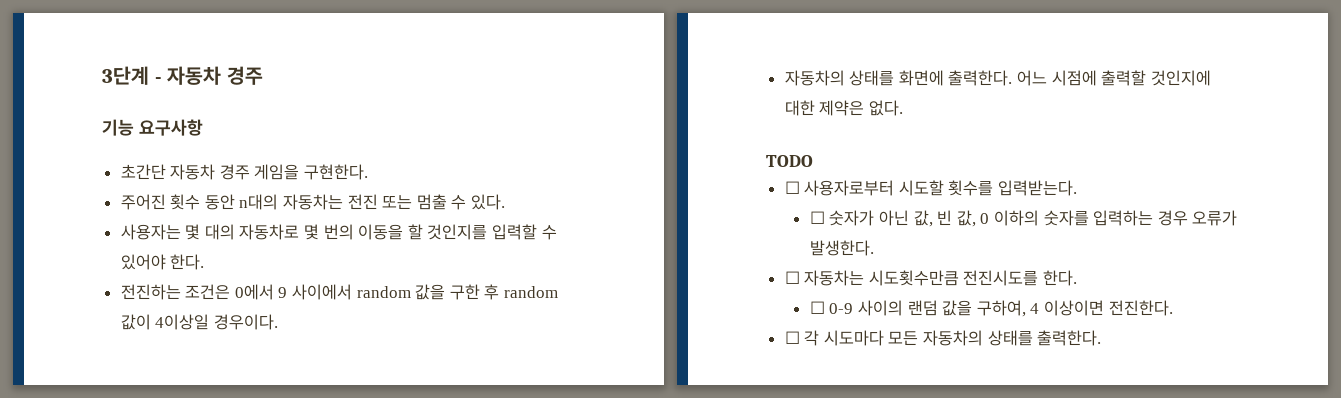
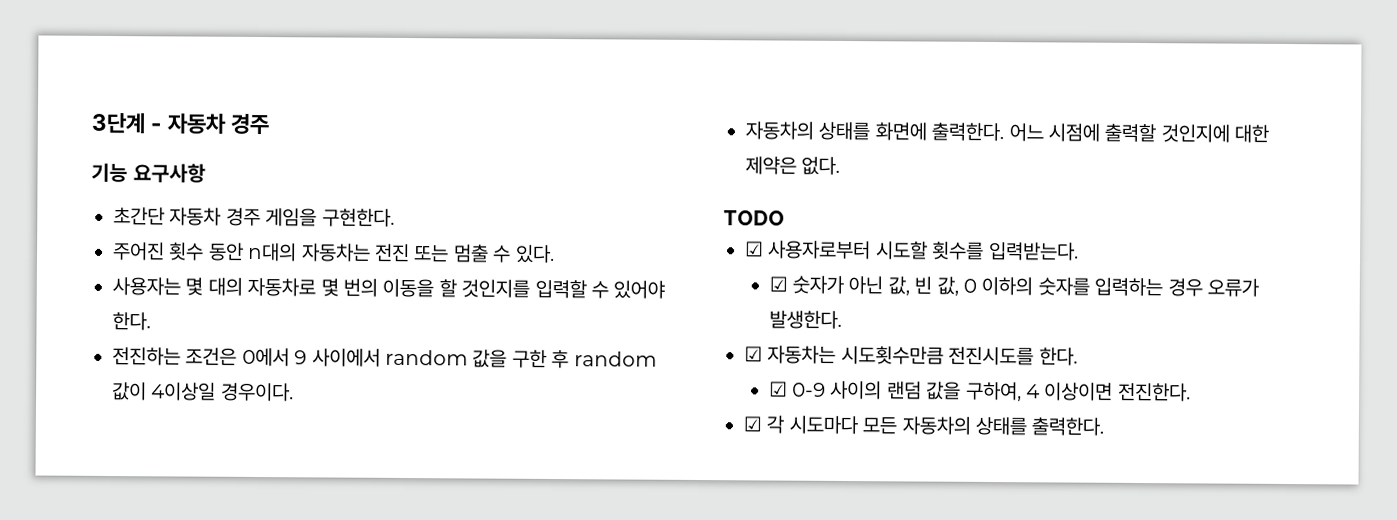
- ☐ 사용자로부터 시도할 횟수를 입력받는다.
+ ☑ 사용자로부터 시도할 횟수를 입력받는다.
- ☐ 숫자가 아닌 값, 빈 값, 0 이하의 숫자를 입력하는 경우 오류가 발생한다.
+ ☑ 숫자가 아닌 값, 빈 값, 0 이하의 숫자를 입력하는 경우 오류가 발생한다.
- ☐ 자동차는 시도횟수만큼 전진시도를 한다.
+ ☑ 자동차는 시도횟수만큼 전진시도를 한다.
- ☐ 0-9 사이의 랜덤 값을 구하여, 4 이상이면 전진한다.
+ ☑ 0-9 사이의 랜덤 값을 구하여, 4 이상이면 전진한다.
- ☐ 각 시도마다 모든 자동차의 상태를 출력한다.
+ ☑ 각 시도마다 모든 자동차의 상태를 출력한다.

